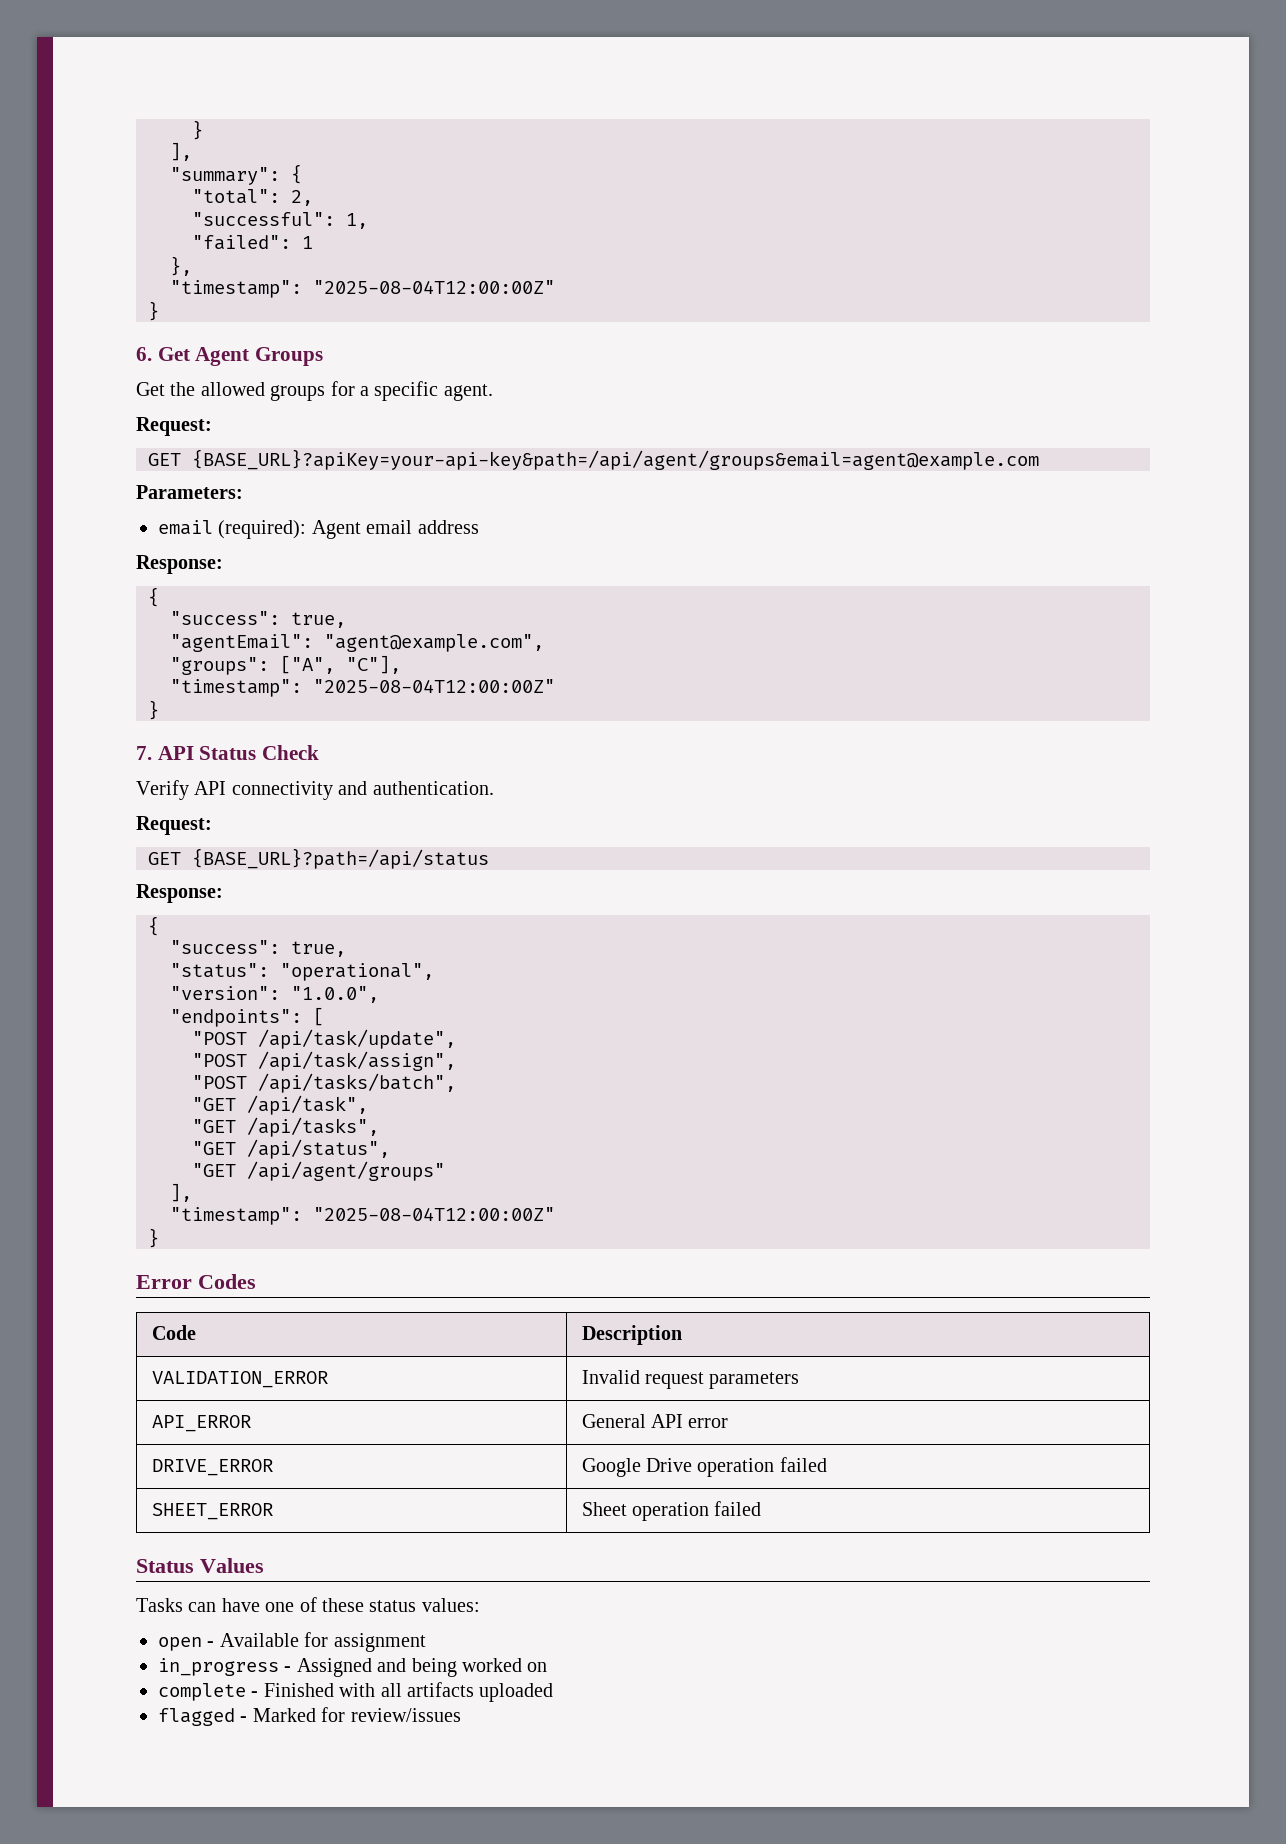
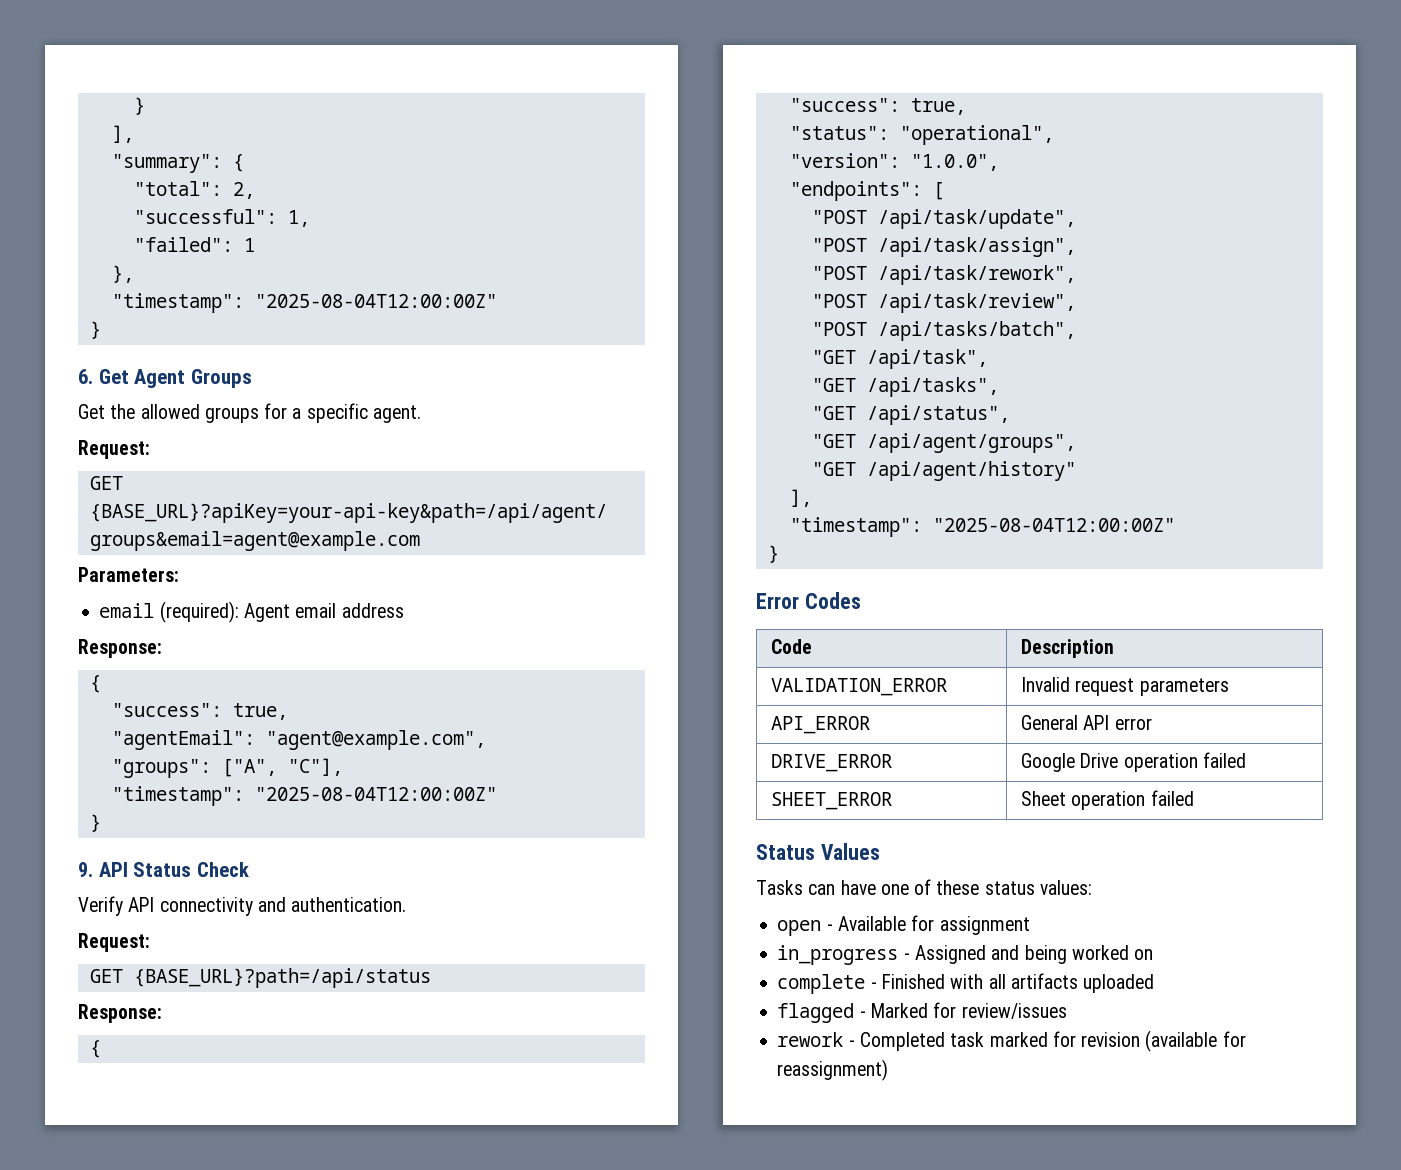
- 7. API Status Check
+ 9. API Status Check
+ "POST /api/task/rework",
+ "POST /api/task/review",
- "GET /api/agent/groups"
+ "GET /api/agent/groups",
+ "GET /api/agent/history"
+ rework - Completed task marked for revision (available for reassignment)

